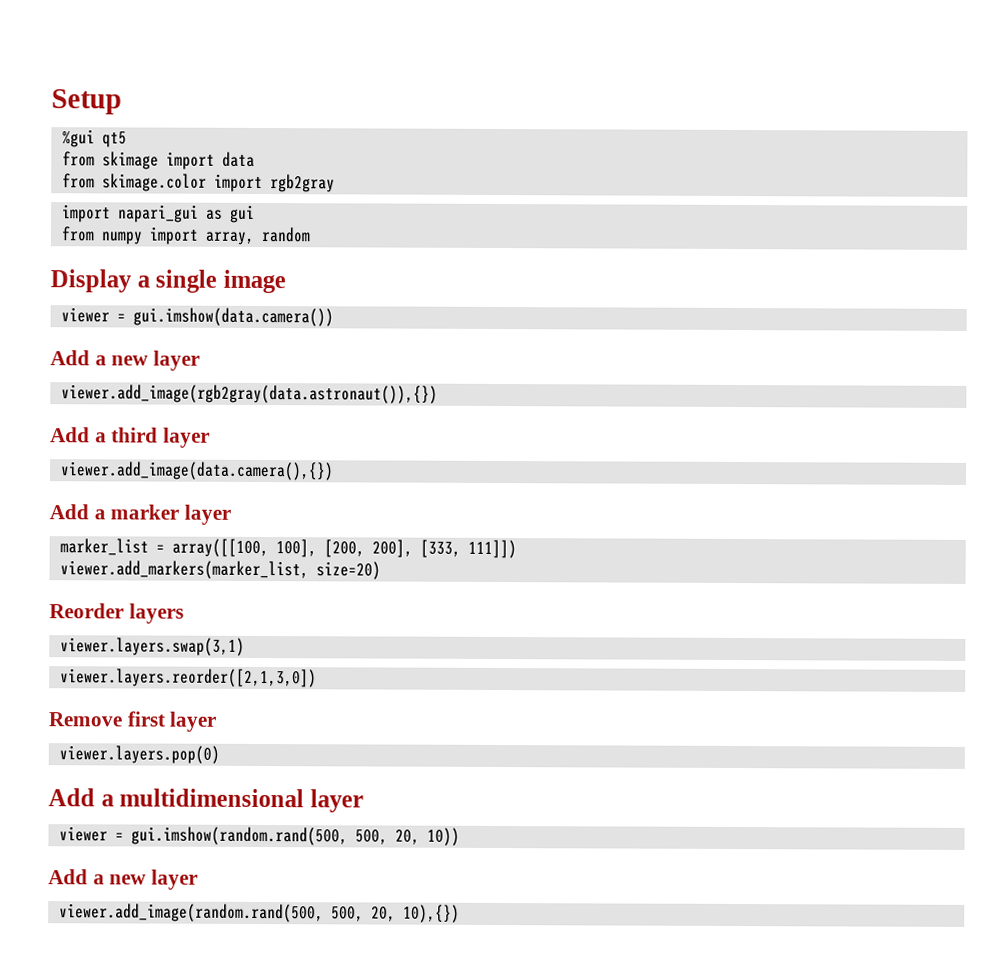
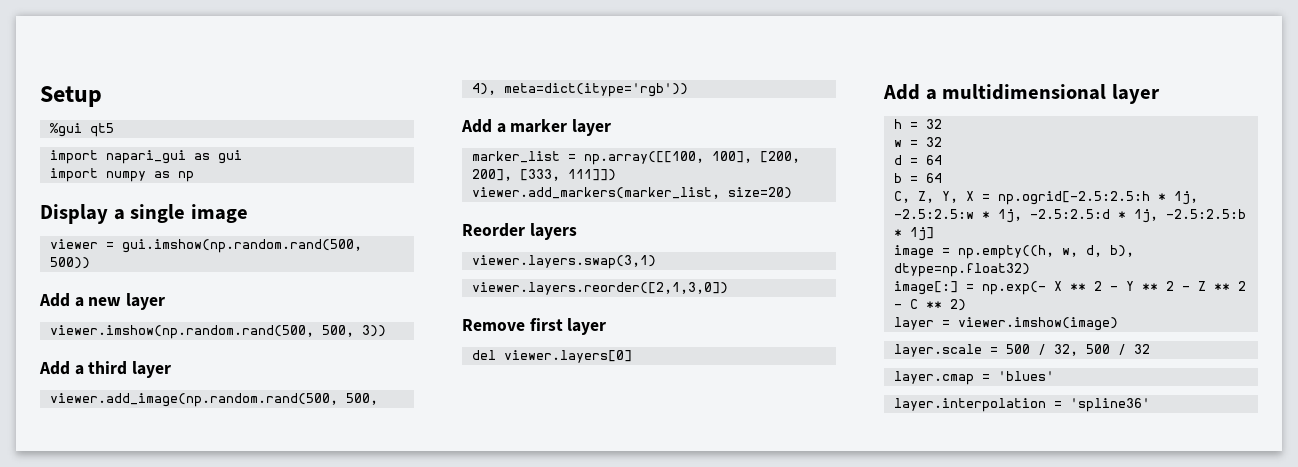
- from skimage import data
- from skimage.color import rgb2gray
- from numpy import array, random
+ import numpy as np
- viewer = gui.imshow(data.camera())
+ viewer = gui.imshow(np.random.rand(500, 500))
  Add a new layer
- viewer.add_image(rgb2gray(data.astronaut()),{})
+ viewer.imshow(np.random.rand(500, 500, 3))
- viewer.add_image(data.camera(),{})
+ viewer.add_image(np.random.rand(500, 500, 4), meta=dict(itype='rgb'))
- marker_list = array([[100, 100], [200, 200], [333, 111]])
+ marker_list = np.array([[100, 100], [200, 200], [333, 111]])
- viewer.layers.pop(0)
+ del viewer.layers[0]
- viewer = gui.imshow(random.rand(500, 500, 20, 10))
- Add a new layer
- viewer.add_image(random.rand(500, 500, 20, 10),{})
+ h = 32
+ w = 32
+ d = 64
+ b = 64
+ C, Z, Y, X = np.ogrid[-2.5:2.5:h * 1j, -2.5:2.5:w * 1j, -2.5:2.5:d * 1j, -2.5:2.5:b * 1j]
+ image = np.empty((h, w, d, b), dtype=np.float32)
+ image[:] = np.exp(- X ** 2 - Y ** 2 - Z ** 2 - C ** 2)
+ layer = viewer.imshow(image)
+ layer.scale = 500 / 32, 500 / 32
+ layer.cmap = 'blues'
+ layer.interpolation = 'spline36'

